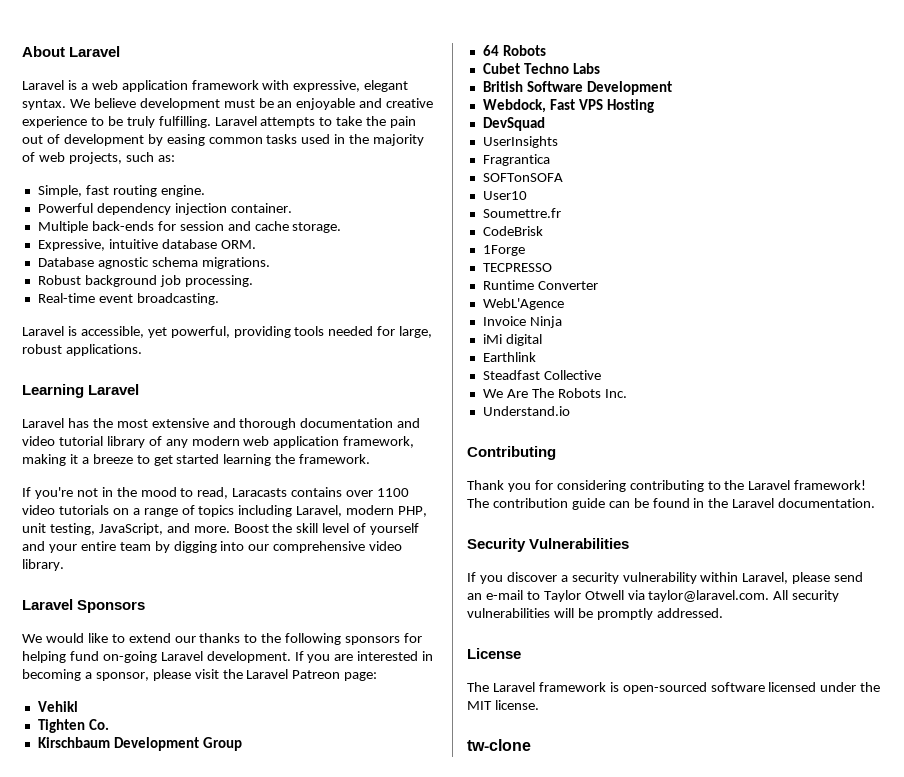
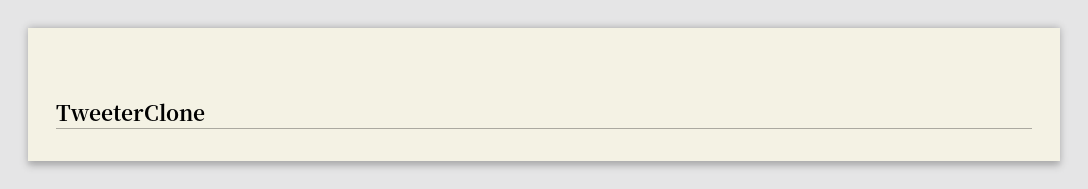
- About Laravel
- Laravel is a web application framework with expressive, elegant syntax. We believe development must be an enjoyable and creative experience to be truly fulfilling. Laravel attempts to take the pain out of development by easing common tasks used in the majority of web projects, such as:
- Simple, fast routing engine.
- Powerful dependency injection container.
- Multiple back-ends for session and cache storage.
- Expressive, intuitive database ORM.
- Database agnostic schema migrations.
- Robust background job processing.
- Real-time event broadcasting.
- Laravel is accessible, yet powerful, providing tools needed for large, robust applications.
- Learning Laravel
- Laravel has the most extensive and thorough documentation and video tutorial library of any modern web application framework, making it a breeze to get started learning the framework.
- If you're not in the mood to read, Laracasts contains over 1100 video tutorials on a range of topics including Laravel, modern PHP, unit testing, JavaScript, and more. Boost the skill level of yourself and your entire team by digging into our comprehensive video library.
- Laravel Sponsors
- We would like to extend our thanks to the following sponsors for helping fund on-going Laravel development. If you are interested in becoming a sponsor, please visit the Laravel Patreon page:
- Vehikl
- Tighten Co.
- Kirschbaum Development Group
- 64 Robots
- Cubet Techno Labs
- British Software Development
- Webdock, Fast VPS Hosting
- DevSquad
- UserInsights
- Fragrantica
- SOFTonSOFA
- User10
- Soumettre.fr
- CodeBrisk
- 1Forge
- TECPRESSO
- Runtime Converter
- WebL'Agence
- Invoice Ninja
- iMi digital
- Earthlink
- Steadfast Collective
- We Are The Robots Inc.
- Understand.io
- Contributing
- Thank you for considering contributing to the Laravel framework! The contribution guide can be found in the Laravel documentation.
- Security Vulnerabilities
- If you discover a security vulnerability within Laravel, please send an e-mail to Taylor Otwell via taylor@laravel.com. All security vulnerabilities will be promptly addressed.
- License
- The Laravel framework is open-sourced software licensed under the MIT license.
- tw-clone
+ TweeterClone

